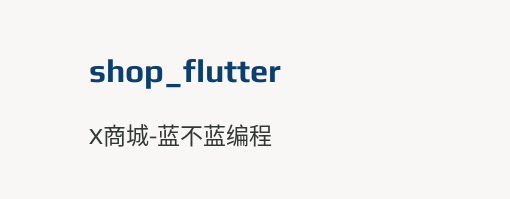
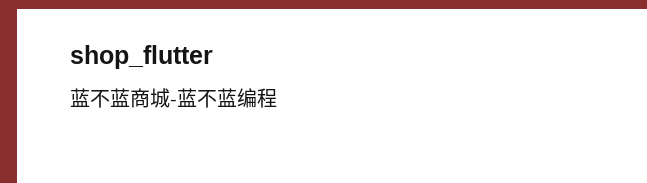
- X商城-蓝不蓝编程
+ 蓝不蓝商城-蓝不蓝编程

